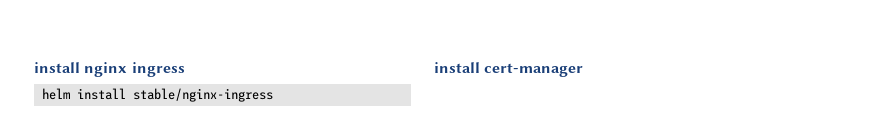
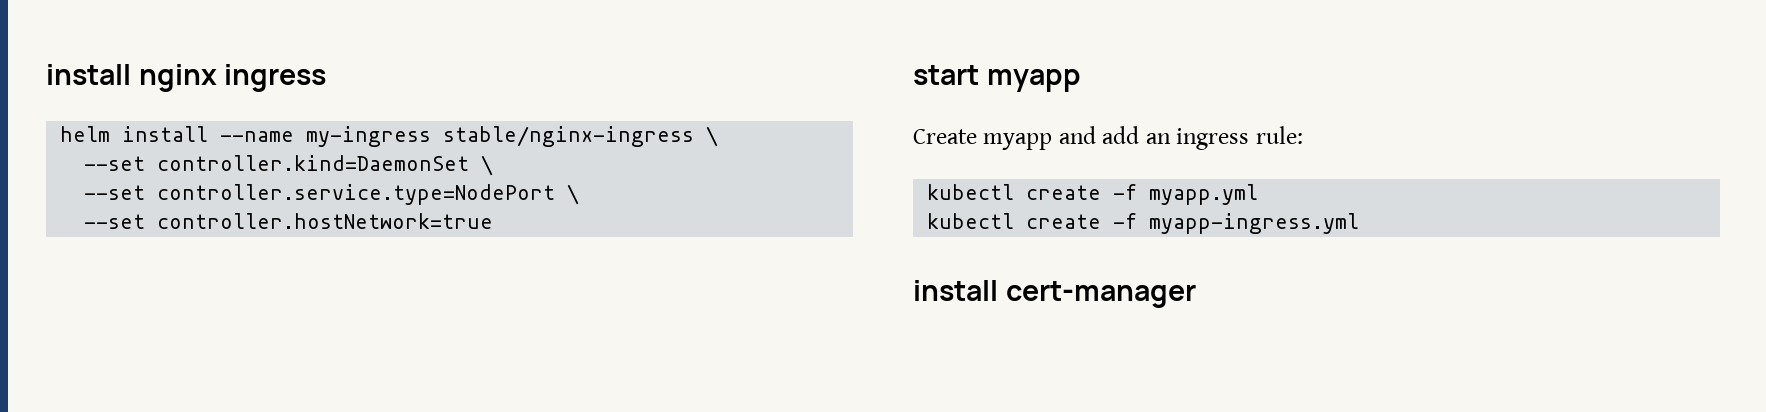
- helm install stable/nginx-ingress
+ helm install --name my-ingress stable/nginx-ingress \
+ --set controller.kind=DaemonSet \
+ --set controller.service.type=NodePort \
+ --set controller.hostNetwork=true
+ start myapp
+ Create myapp and add an ingress rule:
+ kubectl create -f myapp.yml
+ kubectl create -f myapp-ingress.yml

